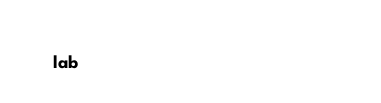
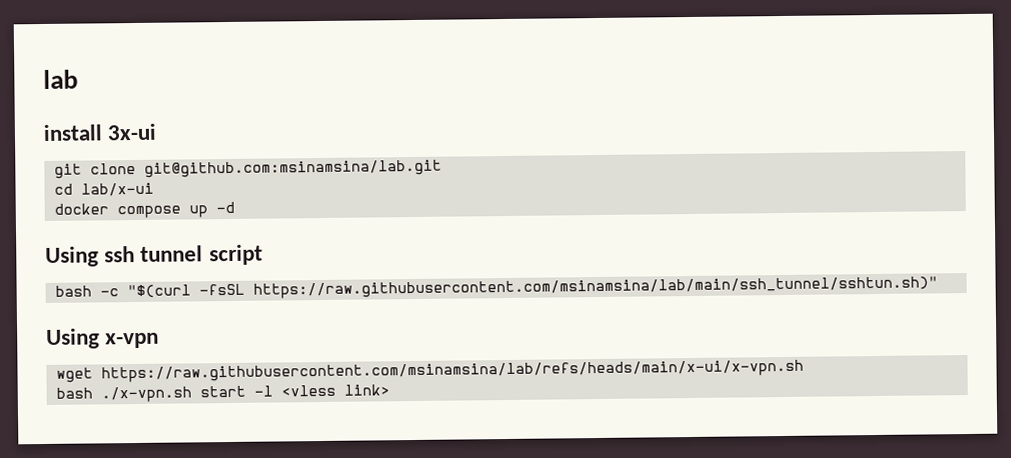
+ install 3x-ui
+ git clone git@github.com:msinamsina/lab.git
+ cd lab/x-ui
+ docker compose up -d
+ Using ssh tunnel script
+ bash -c "$(curl -fsSL https://raw.githubusercontent.com/msinamsina/lab/main/ssh_tunnel/sshtun.sh)"
+ Using x-vpn
+ wget https://raw.githubusercontent.com/msinamsina/lab/refs/heads/main/x-ui/x-vpn.sh
+ bash ./x-vpn.sh start -l <vless link>

